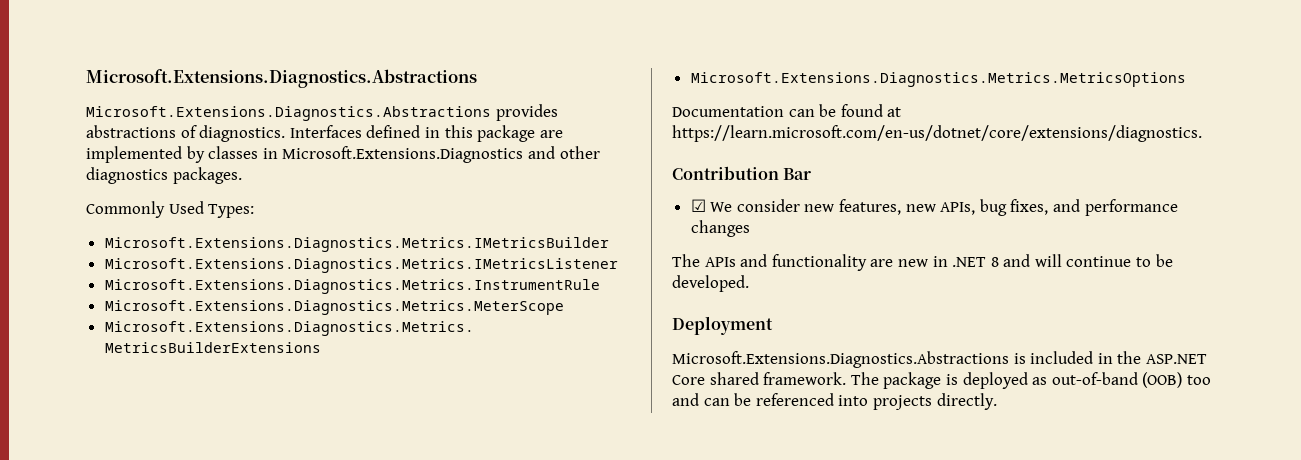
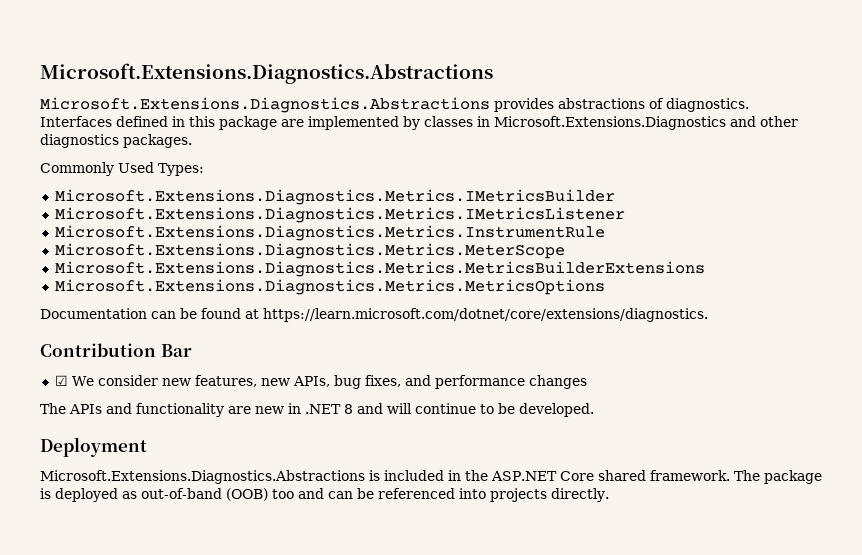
- Documentation can be found at https://learn.microsoft.com/en-us/dotnet/core/extensions/diagnostics.
+ Documentation can be found at https://learn.microsoft.com/dotnet/core/extensions/diagnostics.

